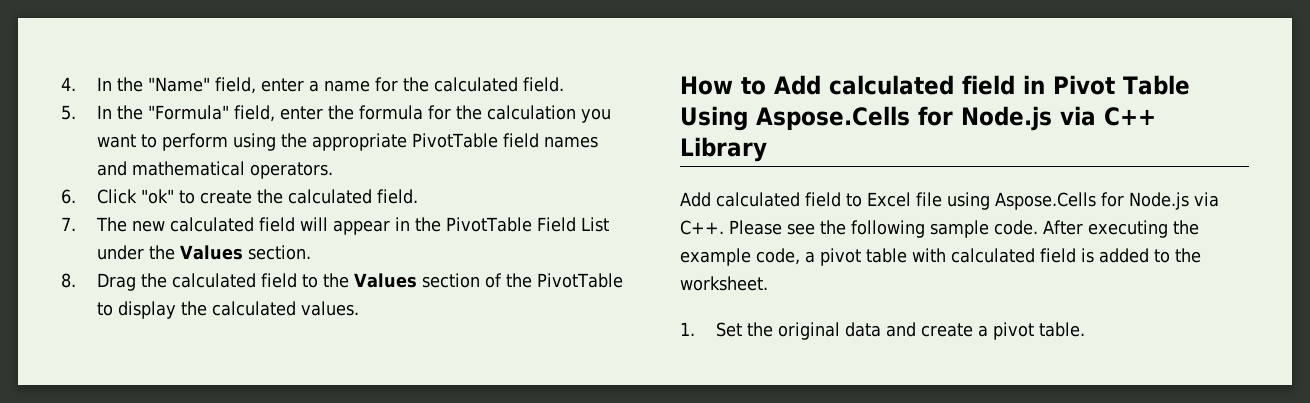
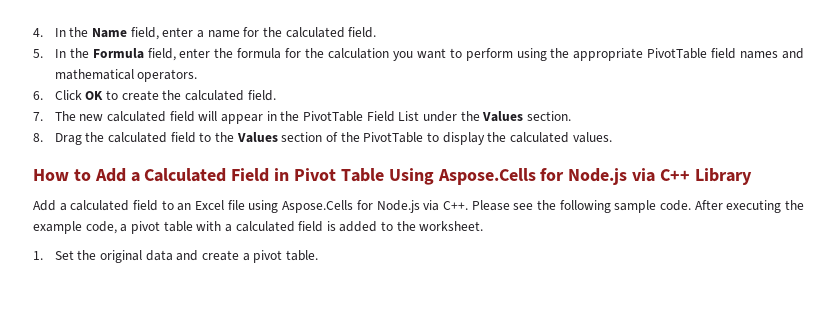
- 4. In the "Name" field, enter a name for the calculated field.
+ 4. In the Name field, enter a name for the calculated field.
- 5. In the "Formula" field, enter the formula for the calculation you want to perform using the appropriate PivotTable field names and mathematical operators.
+ 5. In the Formula field, enter the formula for the calculation you want to perform using the appropriate PivotTable field names and mathematical operators.
- 6. Click "ok" to create the calculated field.
+ 6. Click OK to create the calculated field.
- How to Add calculated field in Pivot Table Using Aspose.Cells for Node.js via C++ Library
+ How to Add a Calculated Field in Pivot Table Using Aspose.Cells for Node.js via C++ Library
- Add calculated field to Excel file using Aspose.Cells for Node.js via C++. Please see the following sample code.
+ Add a calculated field to an Excel file using Aspose.Cells for Node.js via C++. Please see the following sample code.
- After executing the example code, a pivot table with calculated field is added to the worksheet.
+ After executing the example code, a pivot table with a calculated field is added to the worksheet.

